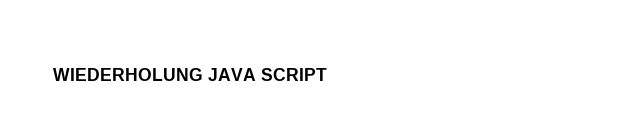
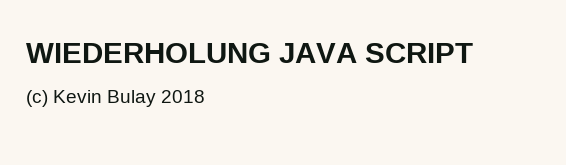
+ (c) Kevin Bulay 2018

